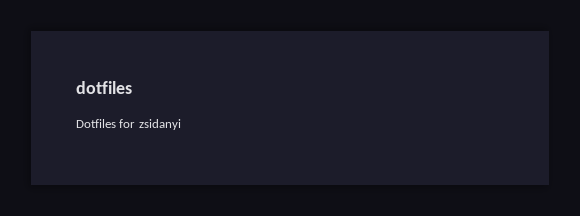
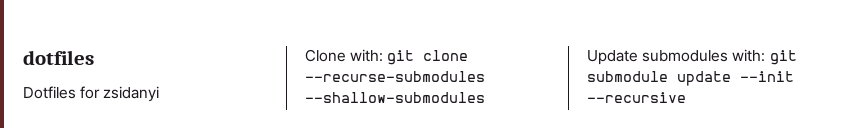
+ Clone with: git clone --recurse-submodules --shallow-submodules
+ Update submodules with: git submodule update --init --recursive

